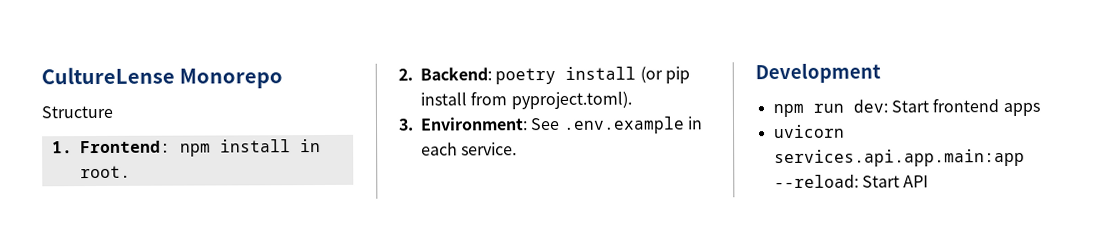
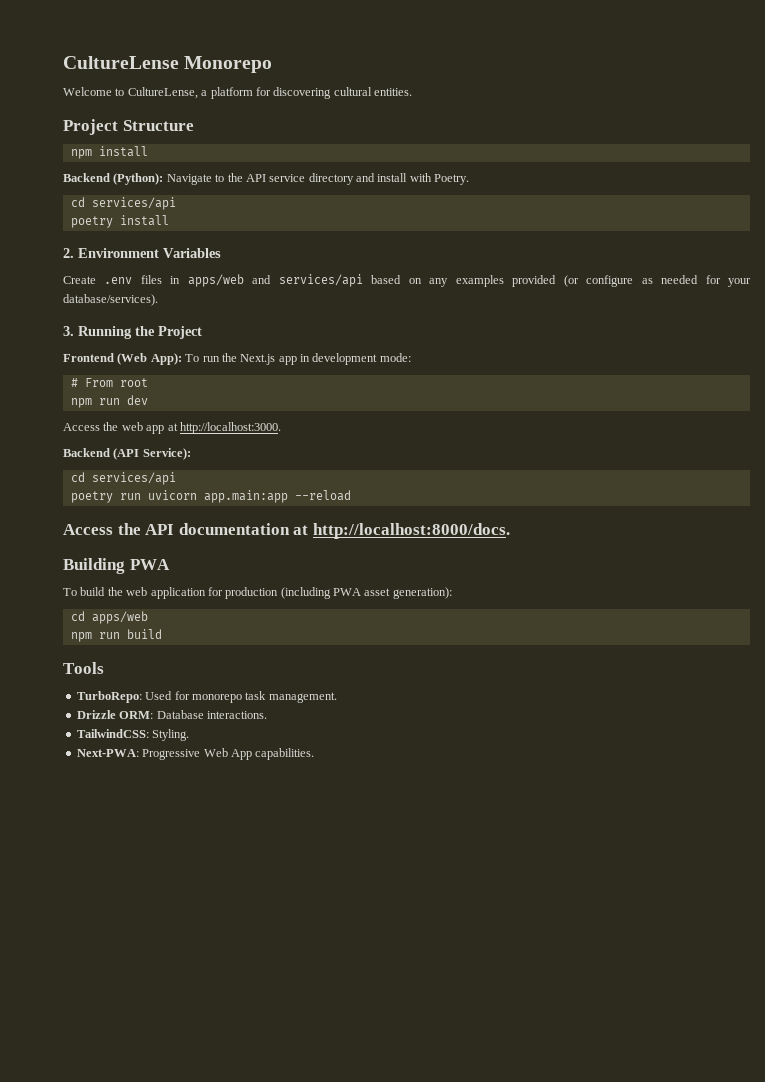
- Structure
+ Welcome to CultureLense, a platform for discovering cultural entities.
+ Project Structure
- 1. Frontend: npm install in root.
- 2. Backend: poetry install (or pip install from pyproject.toml).
- 3. Environment: See .env.example in each service.
- Development
- npm run dev: Start frontend apps
- uvicorn services.api.app.main:app --reload: Start API
+ npm install
+ Backend (Python): Navigate to the API service directory and install with Poetry.
+ cd services/api
+ poetry install
+ 2. Environment Variables
+ Create .env files in apps/web and services/api based on any examples provided (or configure as needed for your database/services).
+ 3. Running the Project
+ Frontend (Web App): To run the Next.js app in development mode:
+ # From root
+ npm run dev
+ Access the web app at http://localhost:3000.
+ Backend (API Service):
+ cd services/api
+ poetry run uvicorn app.main:app --reload
+ Access the API documentation at http://localhost:8000/docs.
+ Building PWA
+ To build the web application for production (including PWA asset generation):
+ cd apps/web
+ npm run build
+ Tools
+ TurboRepo: Used for monorepo task management.
+ Drizzle ORM: Database interactions.
+ TailwindCSS: Styling.
+ Next-PWA: Progressive Web App capabilities.

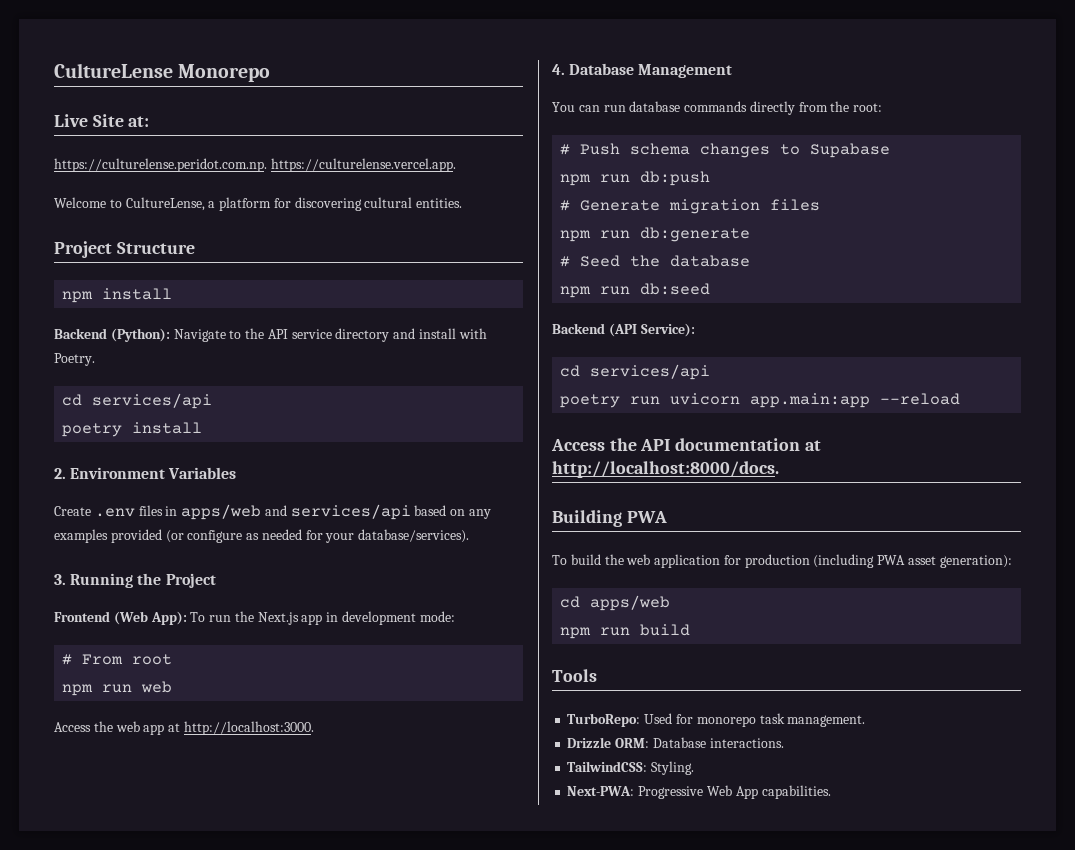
+ Live Site at:
+ https://culturelense.peridot.com.np. https://culturelense.vercel.app.
- npm run dev
+ npm run web
+ 4. Database Management
+ You can run database commands directly from the root:
+ # Push schema changes to Supabase
+ npm run db:push
+ # Generate migration files
+ npm run db:generate
+ # Seed the database
+ npm run db:seed

